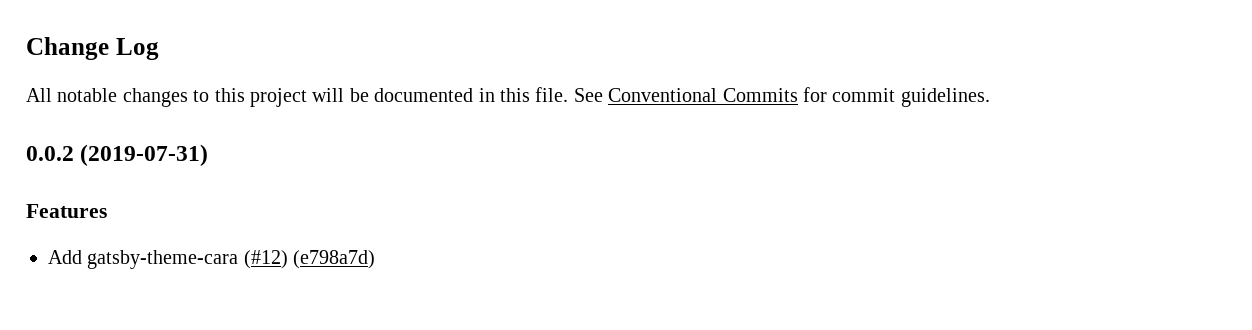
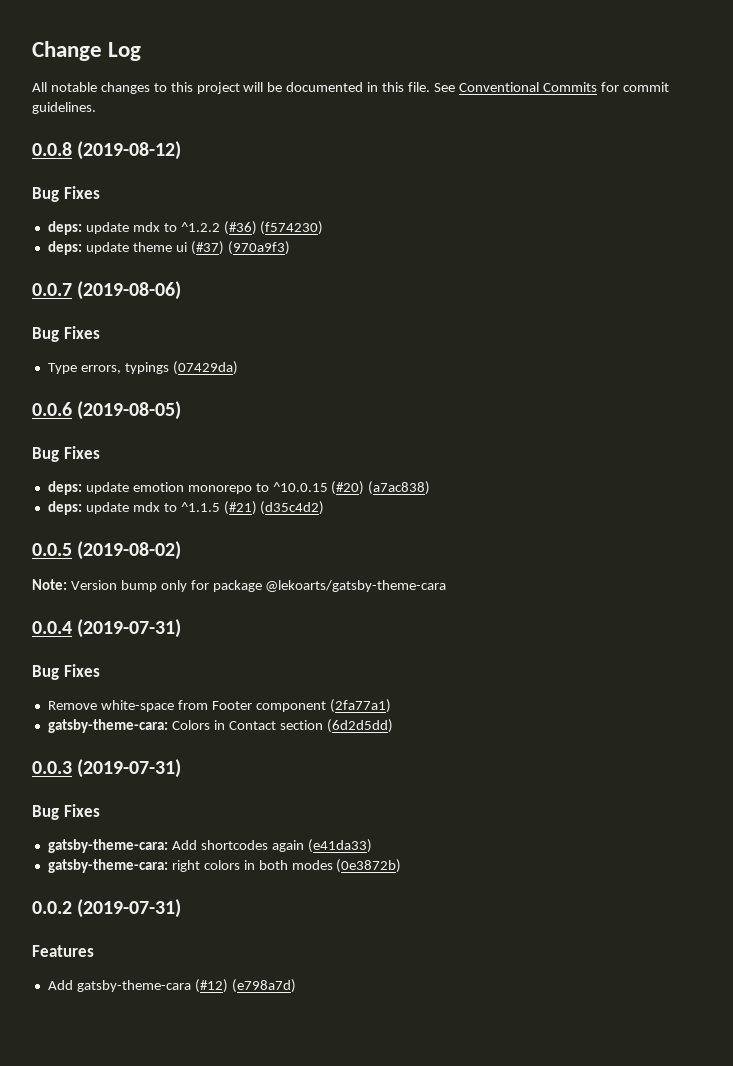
+ 0.0.8 (2019-08-12)
+ Bug Fixes
+ deps: update mdx to ^1.2.2 (#36) (f574230)
+ deps: update theme ui (#37) (970a9f3)
+ 0.0.7 (2019-08-06)
+ Bug Fixes
+ Type errors, typings (07429da)
+ 0.0.6 (2019-08-05)
+ Bug Fixes
+ deps: update emotion monorepo to ^10.0.15 (#20) (a7ac838)
+ deps: update mdx to ^1.1.5 (#21) (d35c4d2)
+ 0.0.5 (2019-08-02)
+ Note: Version bump only for package @lekoarts/gatsby-theme-cara
+ 0.0.4 (2019-07-31)
+ Bug Fixes
+ Remove white-space from Footer component (2fa77a1)
+ gatsby-theme-cara: Colors in Contact section (6d2d5dd)
+ 0.0.3 (2019-07-31)
+ Bug Fixes
+ gatsby-theme-cara: Add shortcodes again (e41da33)
+ gatsby-theme-cara: right colors in both modes (0e3872b)

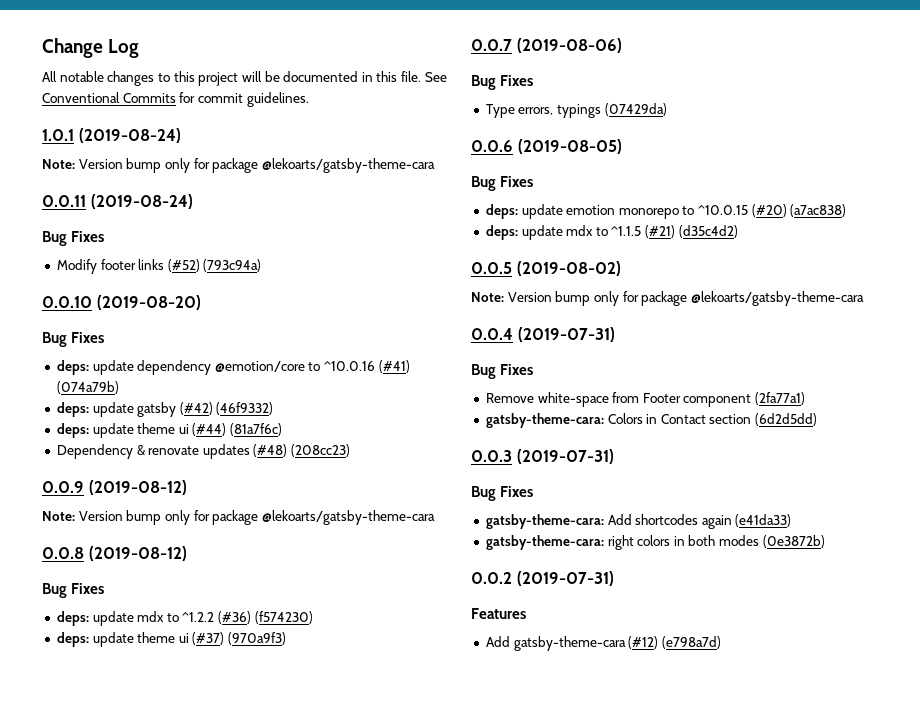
+ 1.0.1 (2019-08-24)
+ Note: Version bump only for package @lekoarts/gatsby-theme-cara
+ 0.0.11 (2019-08-24)
+ Bug Fixes
+ Modify footer links (#52) (793c94a)
+ 0.0.10 (2019-08-20)
+ Bug Fixes
+ deps: update dependency @emotion/core to ^10.0.16 (#41) (074a79b)
+ deps: update gatsby (#42) (46f9332)
+ deps: update theme ui (#44) (81a7f6c)
+ Dependency & renovate updates (#48) (208cc23)
+ 0.0.9 (2019-08-12)
+ Note: Version bump only for package @lekoarts/gatsby-theme-cara

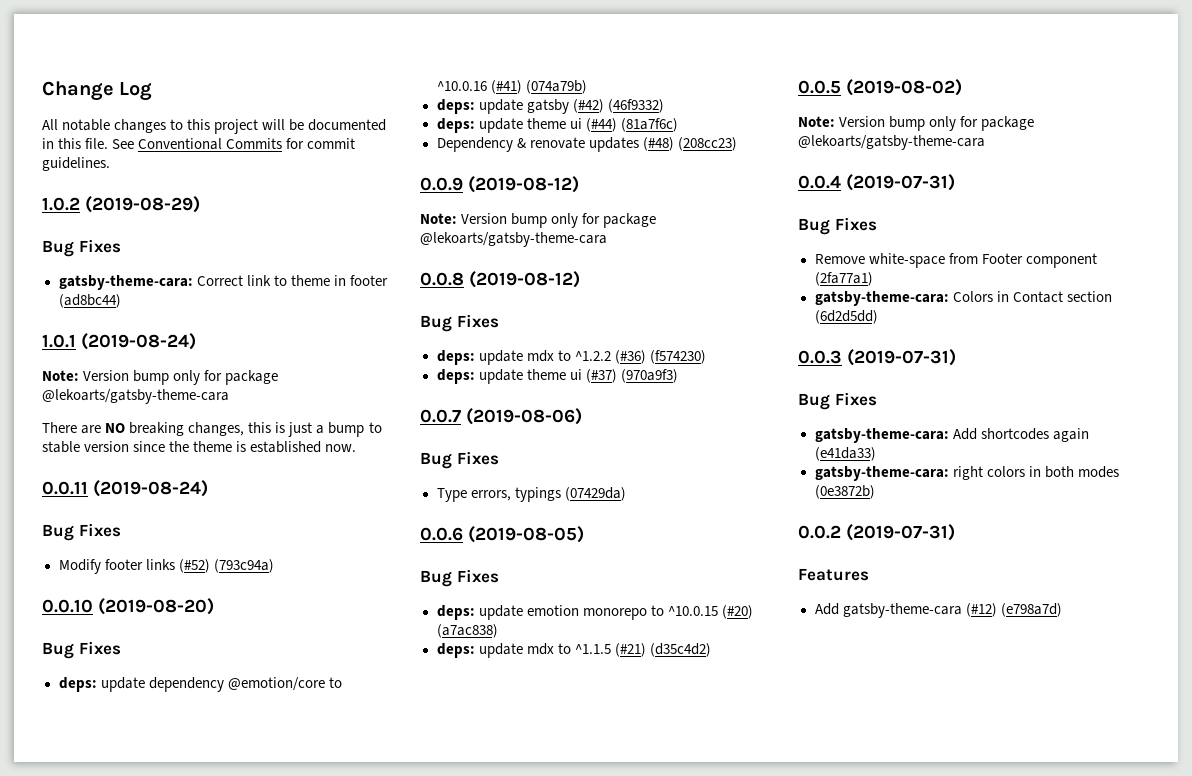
+ 1.0.2 (2019-08-29)
+ Bug Fixes
+ gatsby-theme-cara: Correct link to theme in footer (ad8bc44)
+ There are NO breaking changes, this is just a bump to stable version since the theme is established now.

